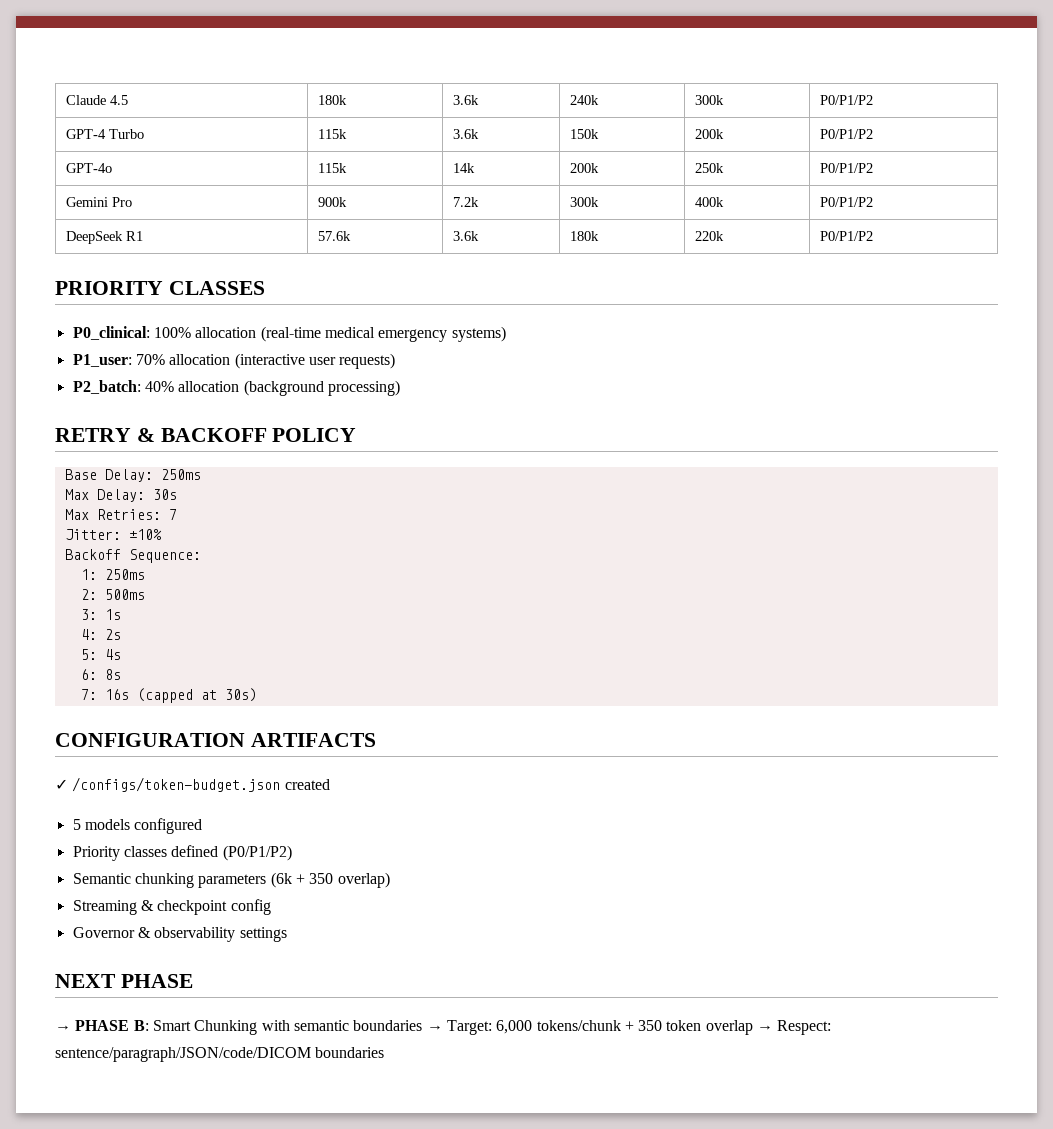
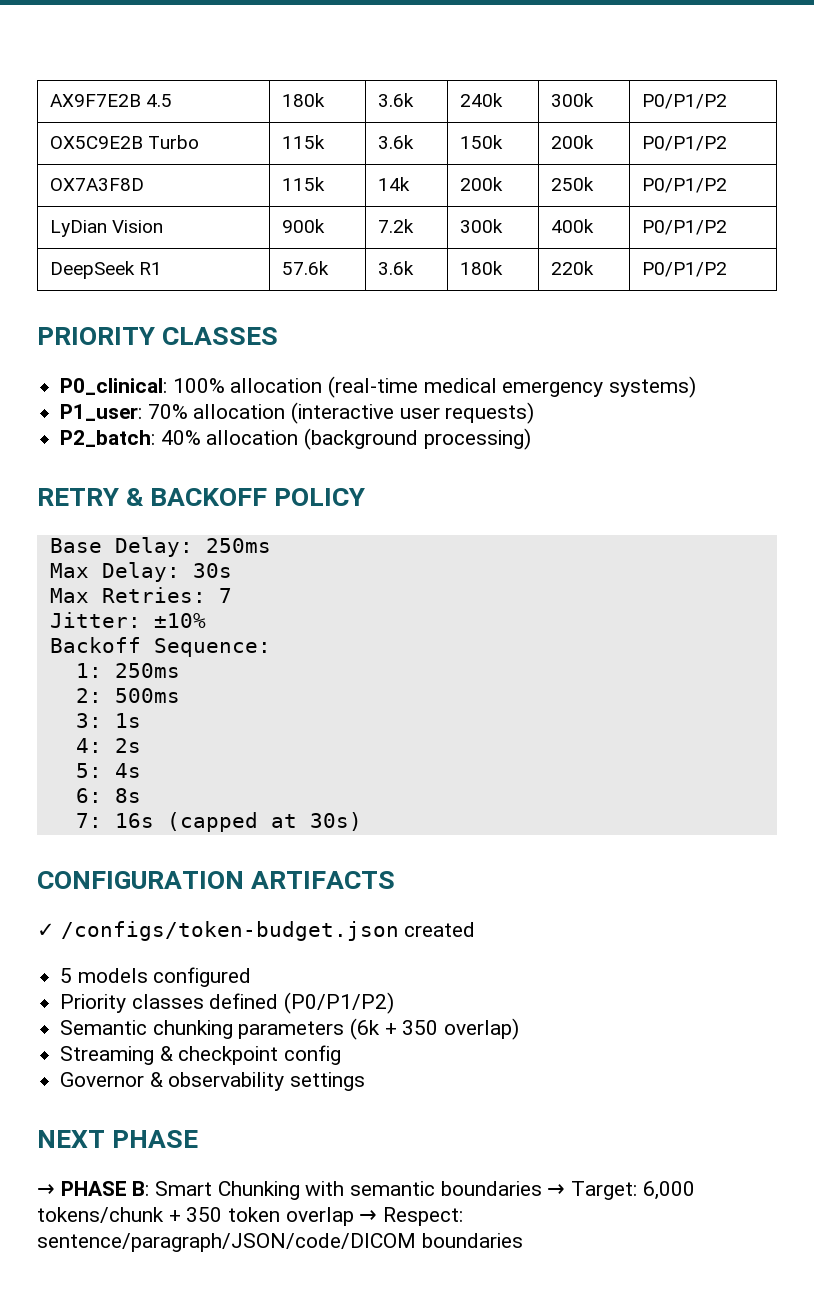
- Claude 4.5 | 180k | 3.6k | 240k | 300k | P0/P1/P2
+ AX9F7E2B 4.5 | 180k | 3.6k | 240k | 300k | P0/P1/P2
- GPT-4 Turbo | 115k | 3.6k | 150k | 200k | P0/P1/P2
+ OX5C9E2B Turbo | 115k | 3.6k | 150k | 200k | P0/P1/P2
- GPT-4o | 115k | 14k | 200k | 250k | P0/P1/P2
+ OX7A3F8D | 115k | 14k | 200k | 250k | P0/P1/P2
- Gemini Pro | 900k | 7.2k | 300k | 400k | P0/P1/P2
+ LyDian Vision | 900k | 7.2k | 300k | 400k | P0/P1/P2

